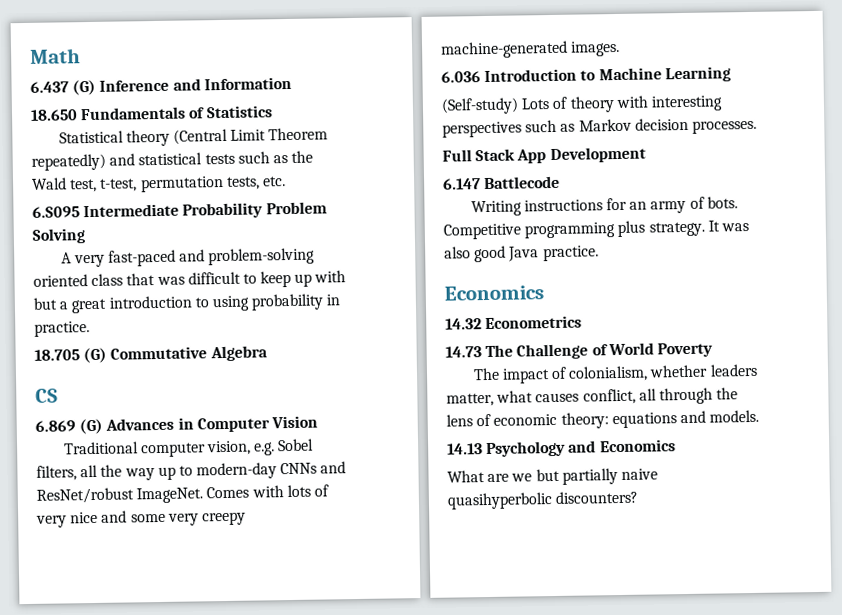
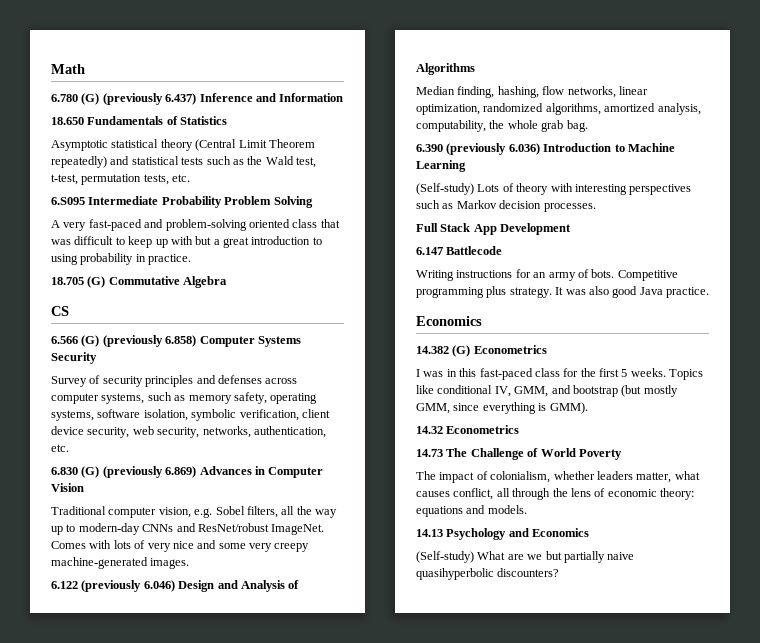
- 6.437 (G) Inference and Information
+ 6.780 (G) (previously 6.437) Inference and Information
- Statistical theory (Central Limit Theorem repeatedly) and statistical tests such as the Wald test, t-test, permutation tests, etc.
+ Asymptotic statistical theory (Central Limit Theorem repeatedly) and statistical tests such as the Wald test, t-test, permutation tests, etc.
- 6.869 (G) Advances in Computer Vision
+ 6.566 (G) (previously 6.858) Computer Systems Security
+ Survey of security principles and defenses across computer systems, such as memory safety, operating systems, software isolation, symbolic verification, client device security, web security, networks, authentication, etc.
+ 6.830 (G) (previously 6.869) Advances in Computer Vision
- 6.036 Introduction to Machine Learning
+ 6.122 (previously 6.046) Design and Analysis of Algorithms
+ Median finding, hashing, flow networks, linear optimization, randomized algorithms, amortized analysis, computability, the whole grab bag.
+ 6.390 (previously 6.036) Introduction to Machine Learning
+ 14.382 (G) Econometrics
+ I was in this fast-paced class for the first 5 weeks. Topics like conditional IV, GMM, and bootstrap (but mostly GMM, since everything is GMM).
- What are we but partially naive quasihyperbolic discounters?
+ (Self-study) What are we but partially naive quasihyperbolic discounters?

